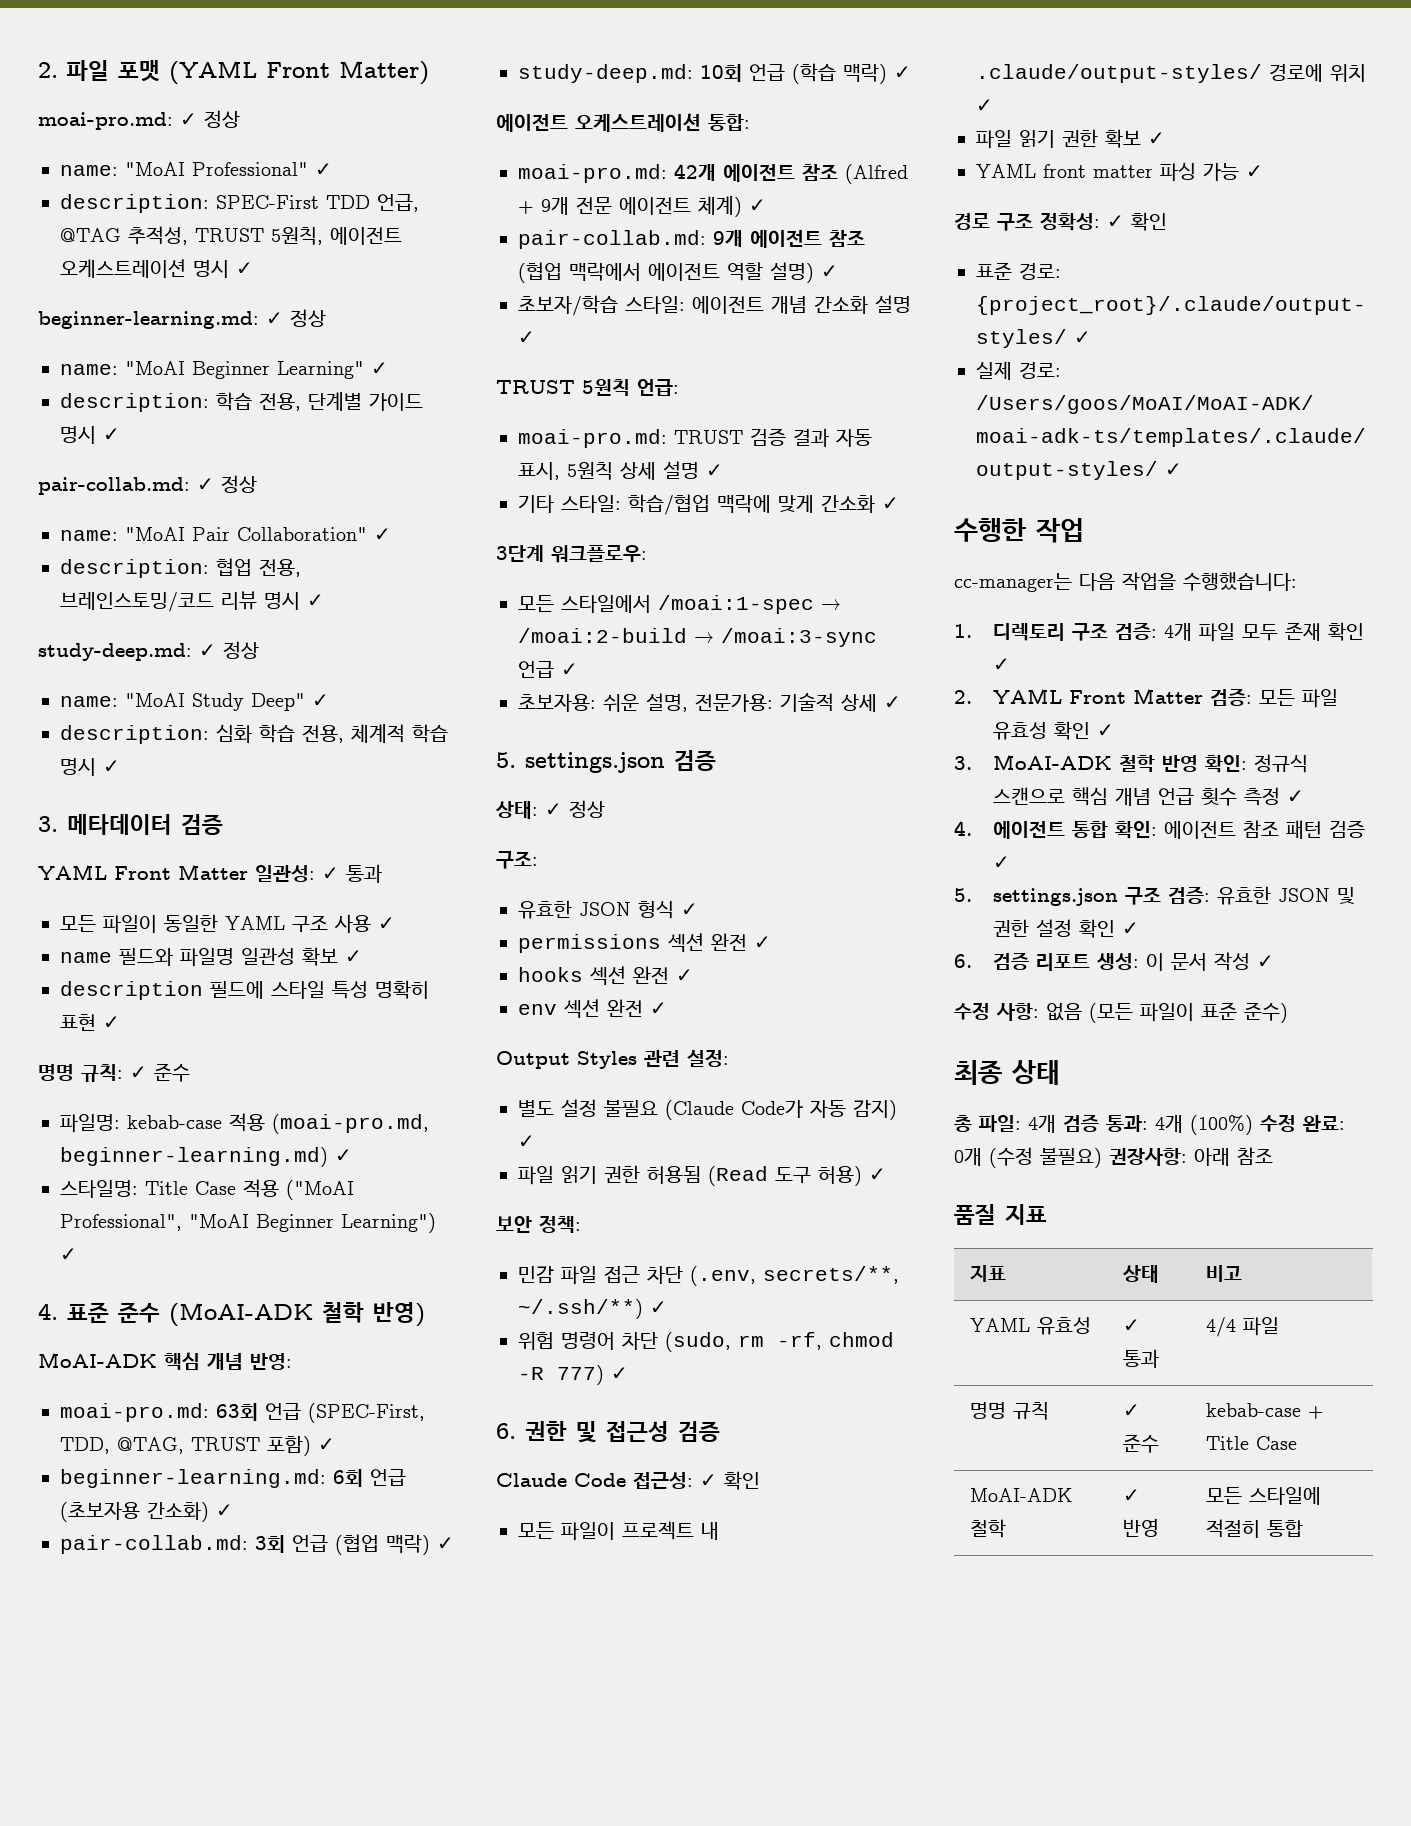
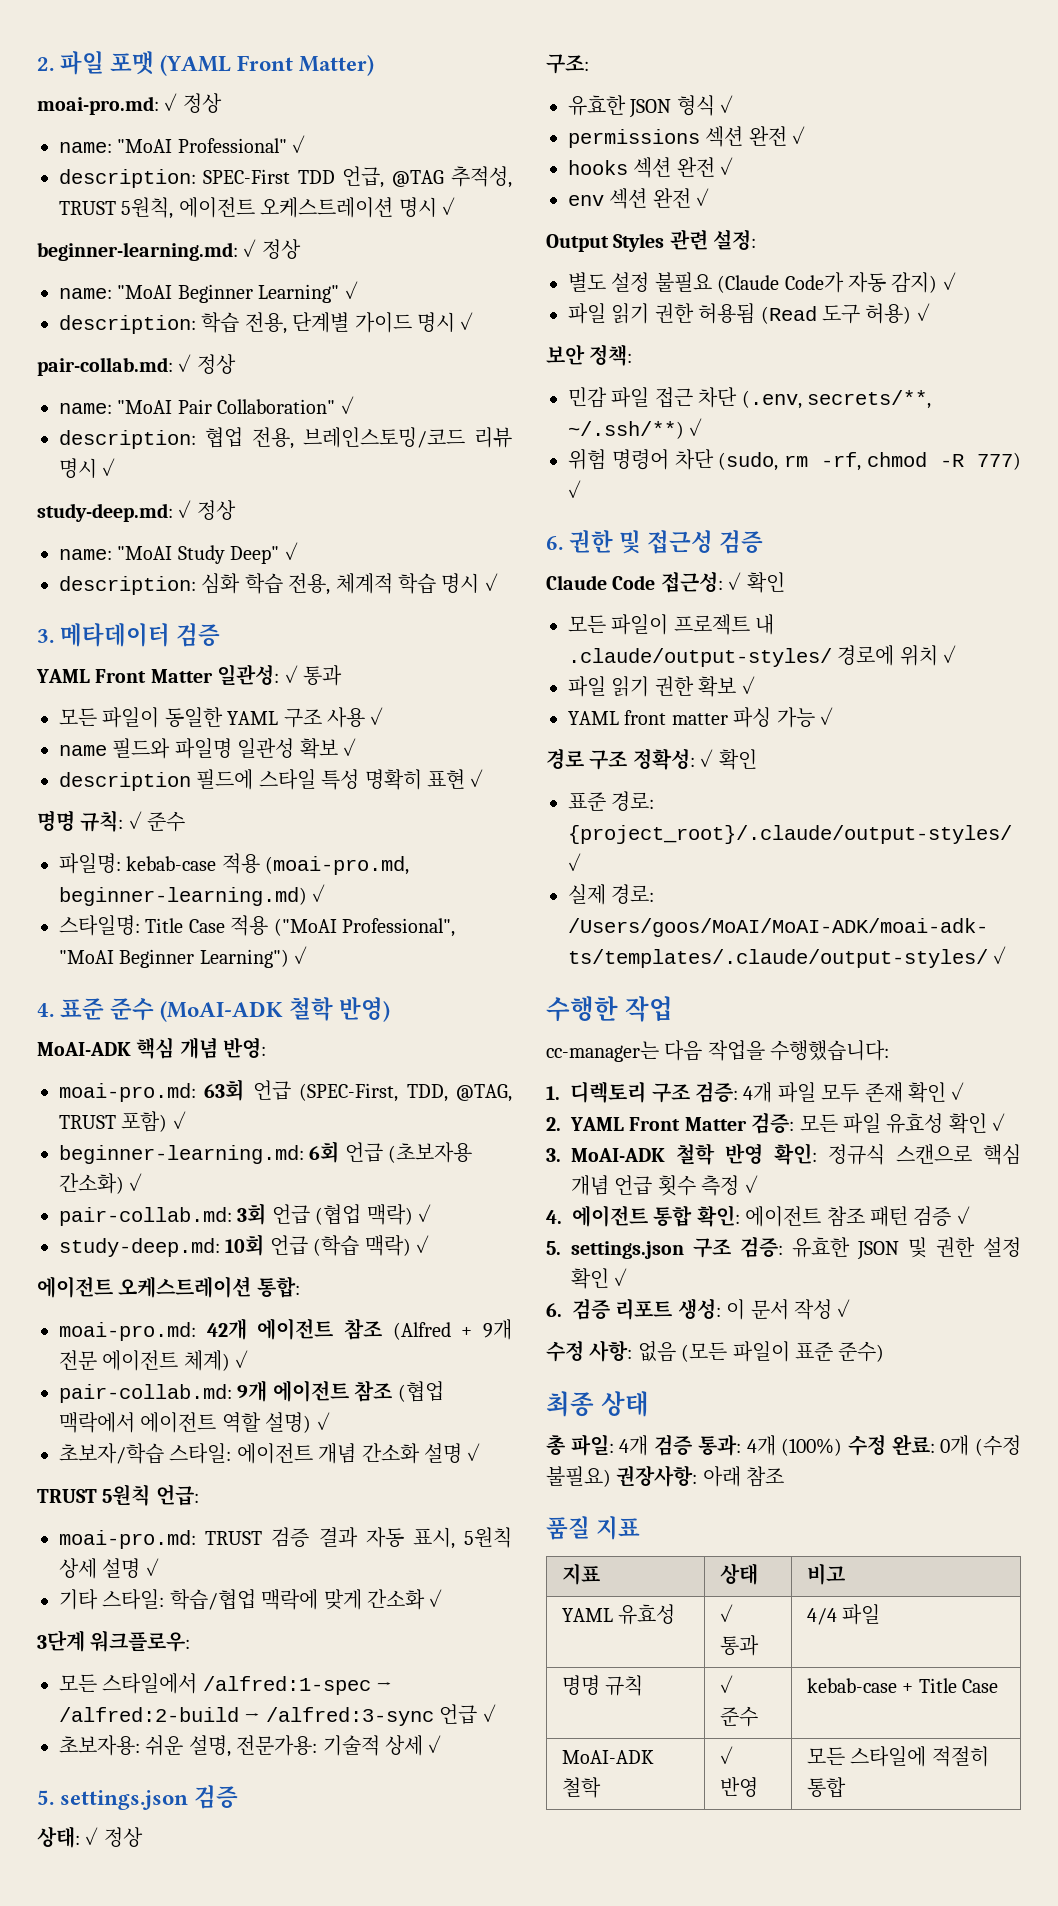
- 모든 스타일에서 /moai:1-spec → /moai:2-build → /moai:3-sync 언급 ✓
+ 모든 스타일에서 /alfred:1-spec → /alfred:2-build → /alfred:3-sync 언급 ✓

